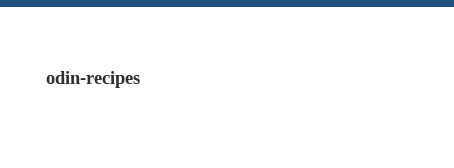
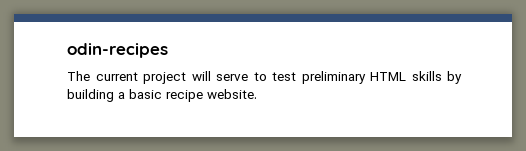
+ The current project will serve to test preliminary HTML skills by building a basic recipe website.

